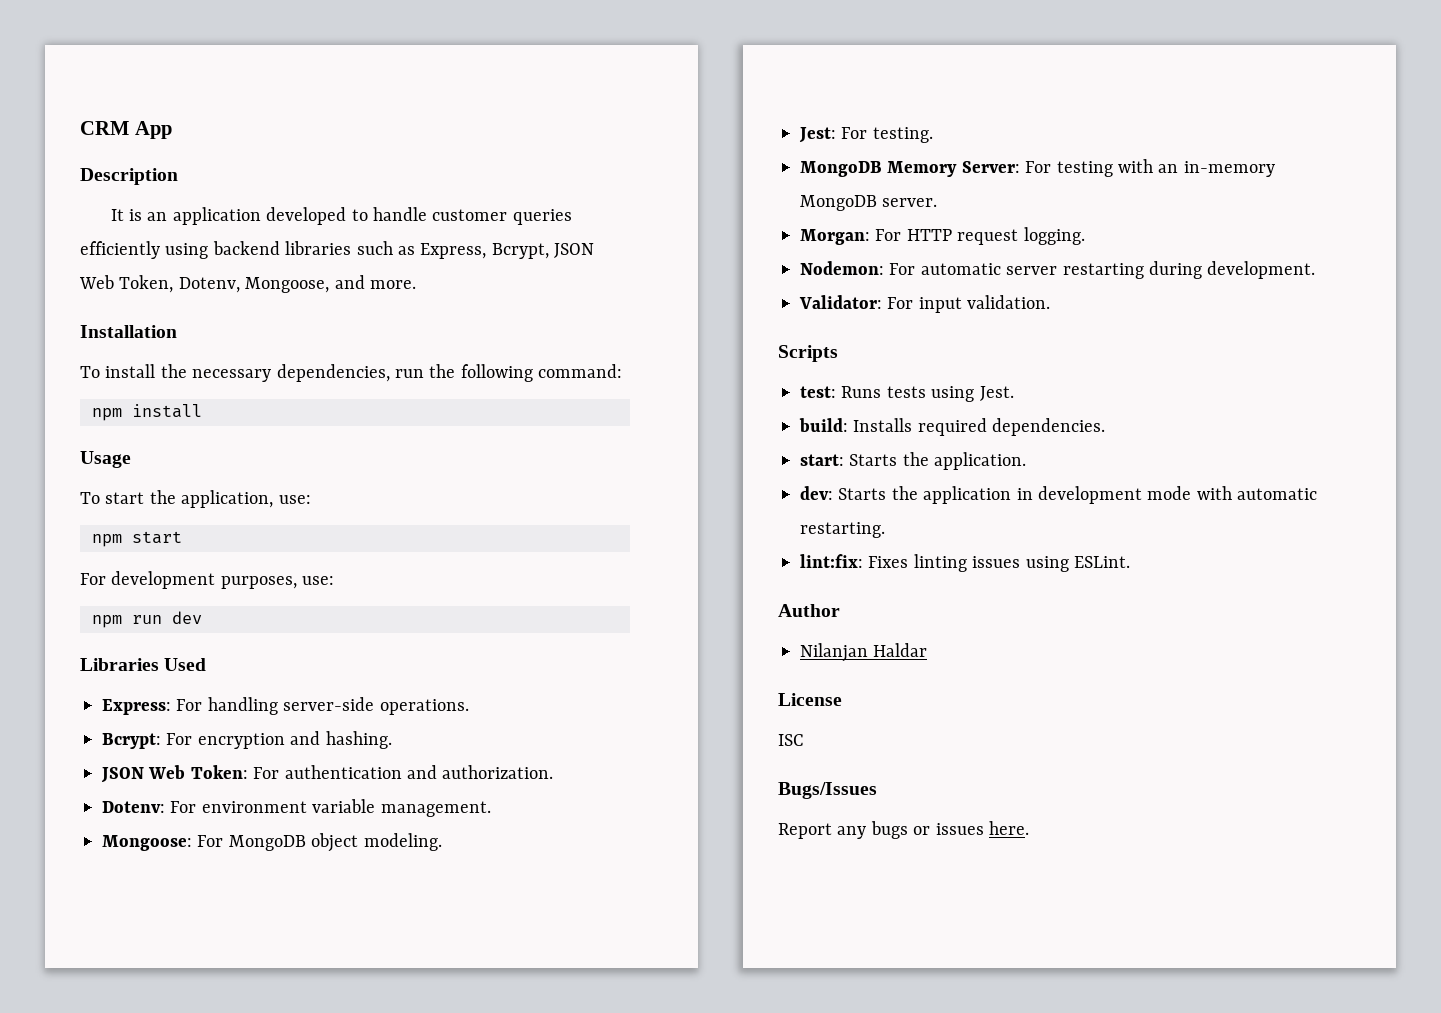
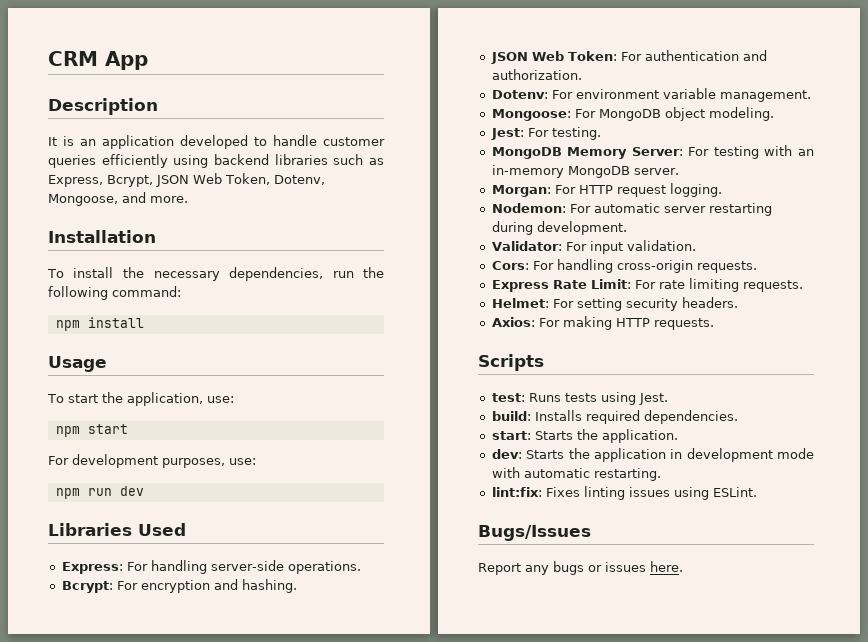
+ Cors: For handling cross-origin requests.
+ Express Rate Limit: For rate limiting requests.
+ Helmet: For setting security headers.
+ Axios: For making HTTP requests.
- Author
- Nilanjan Haldar
- License
- ISC

